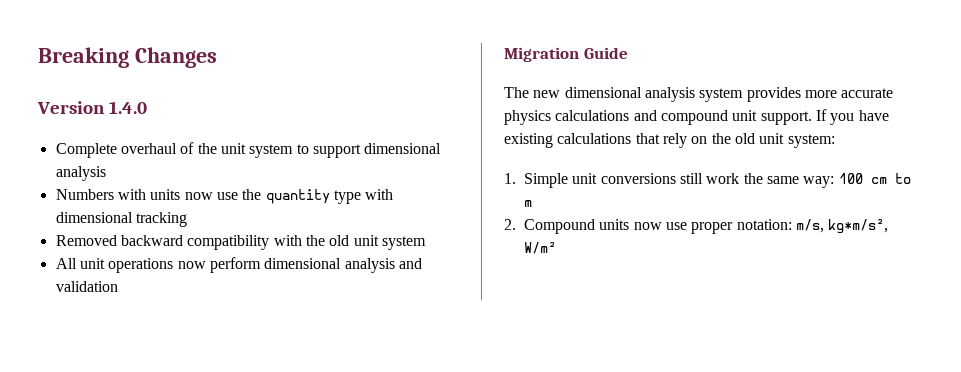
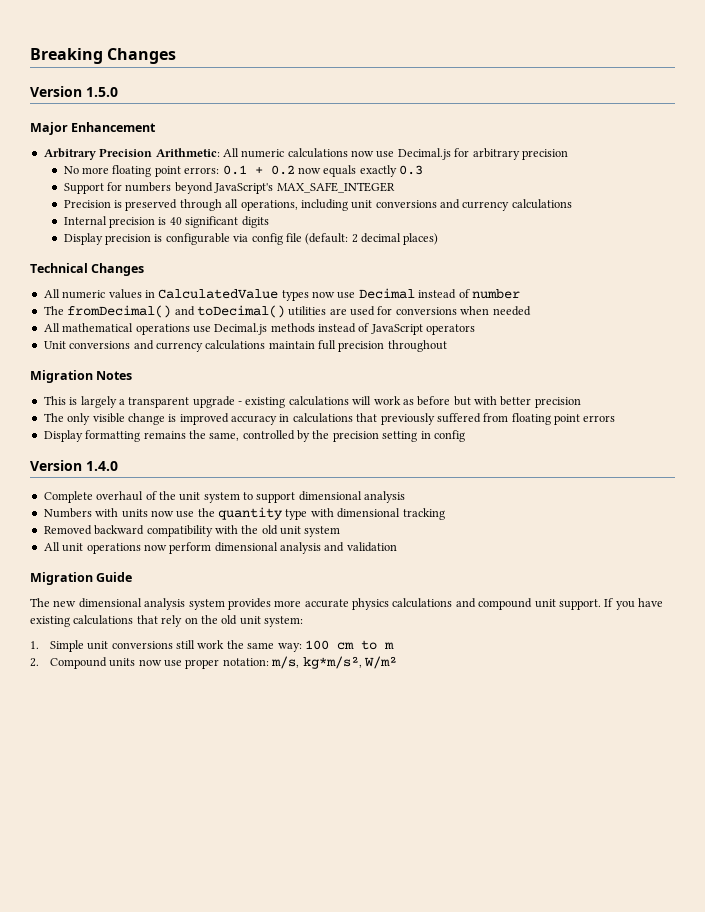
+ Version 1.5.0
+ Major Enhancement
+ Arbitrary Precision Arithmetic: All numeric calculations now use Decimal.js for arbitrary precision
+ No more floating point errors: 0.1 + 0.2 now equals exactly 0.3
+ Support for numbers beyond JavaScript's MAX_SAFE_INTEGER
+ Precision is preserved through all operations, including unit conversions and currency calculations
+ Internal precision is 40 significant digits
+ Display precision is configurable via config file (default: 2 decimal places)
+ Technical Changes
+ All numeric values in CalculatedValue types now use Decimal instead of number
+ The fromDecimal() and toDecimal() utilities are used for conversions when needed
+ All mathematical operations use Decimal.js methods instead of JavaScript operators
+ Unit conversions and currency calculations maintain full precision throughout
+ Migration Notes
+ This is largely a transparent upgrade - existing calculations will work as before but with better precision
+ The only visible change is improved accuracy in calculations that previously suffered from floating point errors
+ Display formatting remains the same, controlled by the precision setting in config

